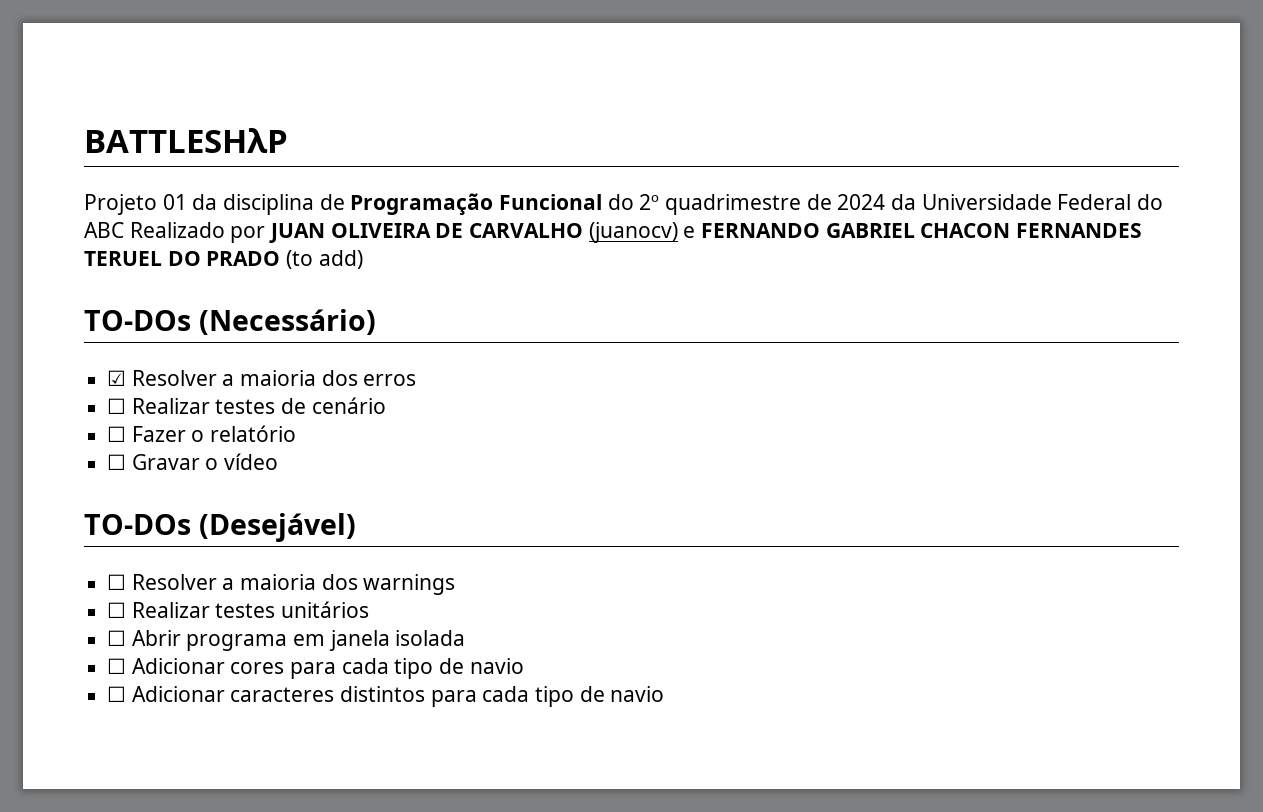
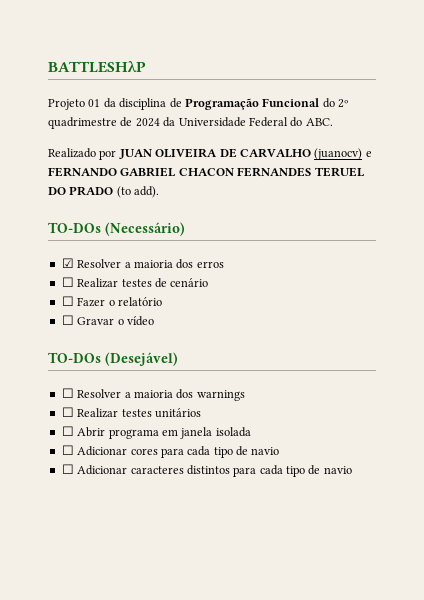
- Projeto 01 da disciplina de Programação Funcional do 2º quadrimestre de 2024 da Universidade Federal do ABC Realizado por JUAN OLIVEIRA DE CARVALHO (juanocv) e FERNANDO GABRIEL CHACON FERNANDES TERUEL DO PRADO (to add)
+ Projeto 01 da disciplina de Programação Funcional do 2º quadrimestre de 2024 da Universidade Federal do ABC.
+ Realizado por JUAN OLIVEIRA DE CARVALHO (juanocv) e FERNANDO GABRIEL CHACON FERNANDES TERUEL DO PRADO (to add).

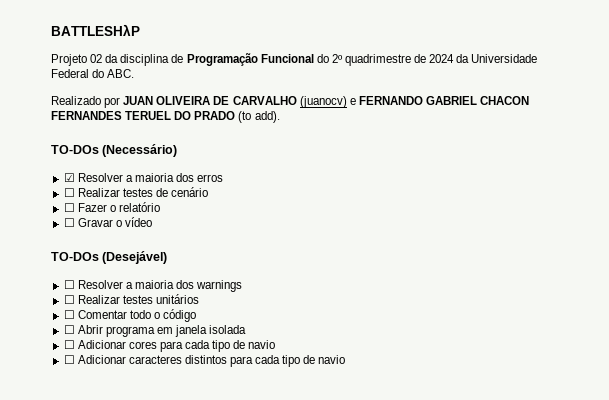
- Projeto 01 da disciplina de Programação Funcional do 2º quadrimestre de 2024 da Universidade Federal do ABC.
+ Projeto 02 da disciplina de Programação Funcional do 2º quadrimestre de 2024 da Universidade Federal do ABC.
+ ☐ Comentar todo o código

